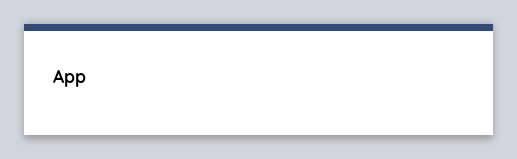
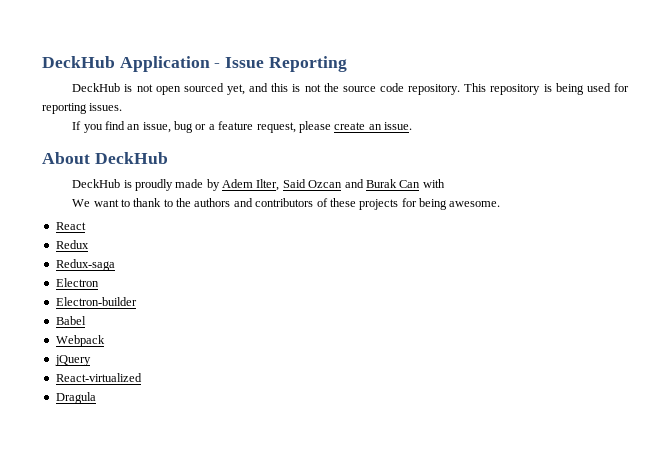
- App
+ DeckHub Application - Issue Reporting
+ DeckHub is not open sourced yet, and this is not the source code repository. This repository is being used for reporting issues.
+ If you find an issue, bug or a feature request, please create an issue.
+ About DeckHub
+ DeckHub is proudly made by Adem Ilter, Said Ozcan and Burak Can with
+ We want to thank to the authors and contributors of these projects for being awesome.
+ React
+ Redux
+ Redux-saga
+ Electron
+ Electron-builder
+ Babel
+ Webpack
+ jQuery
+ React-virtualized
+ Dragula

